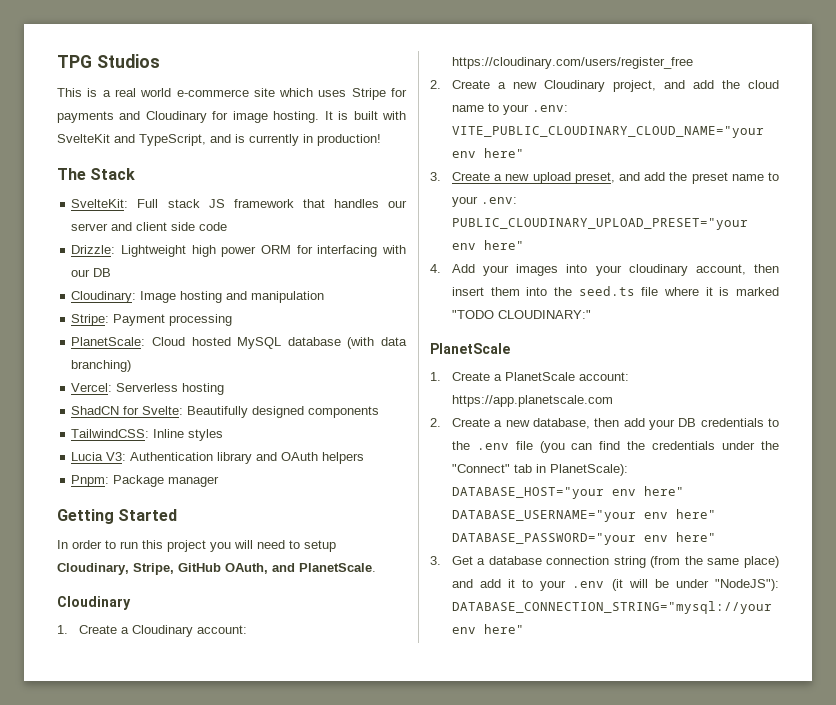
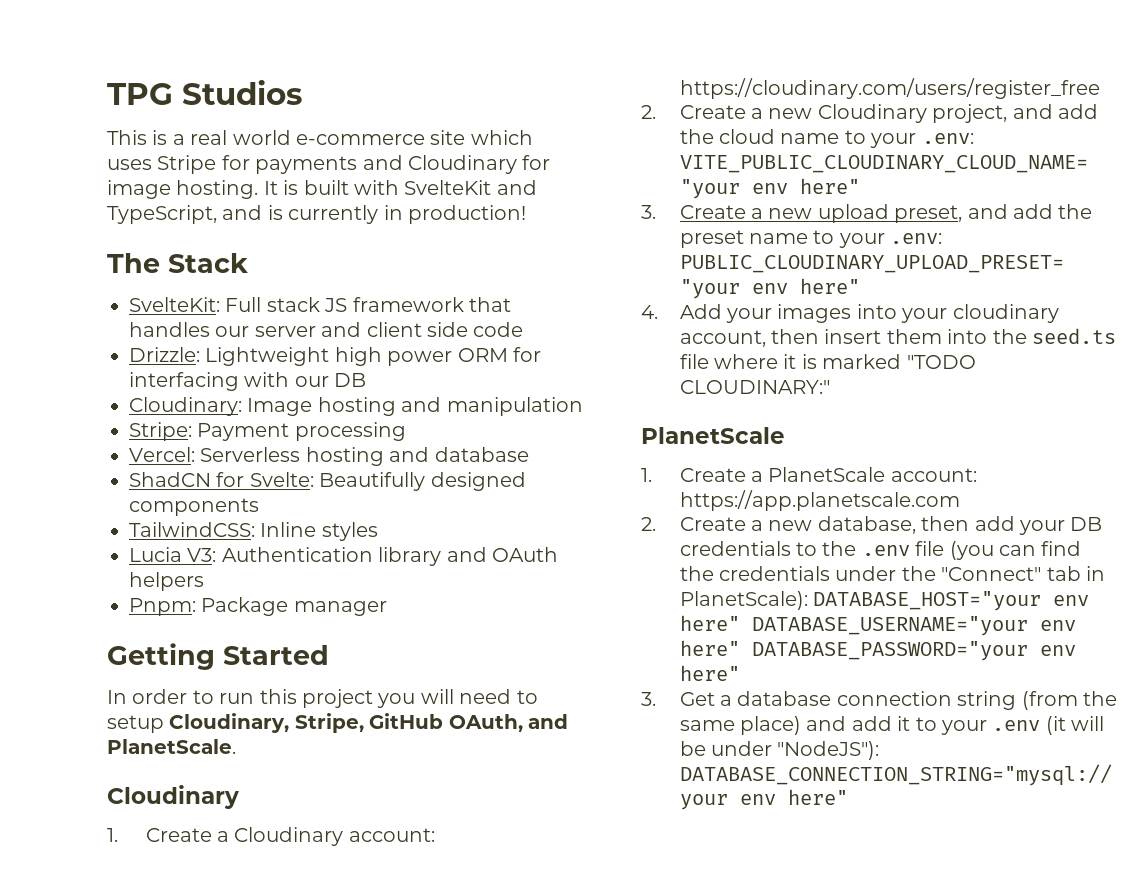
- PlanetScale: Cloud hosted MySQL database (with data branching)
- Vercel: Serverless hosting
+ Vercel: Serverless hosting and database

